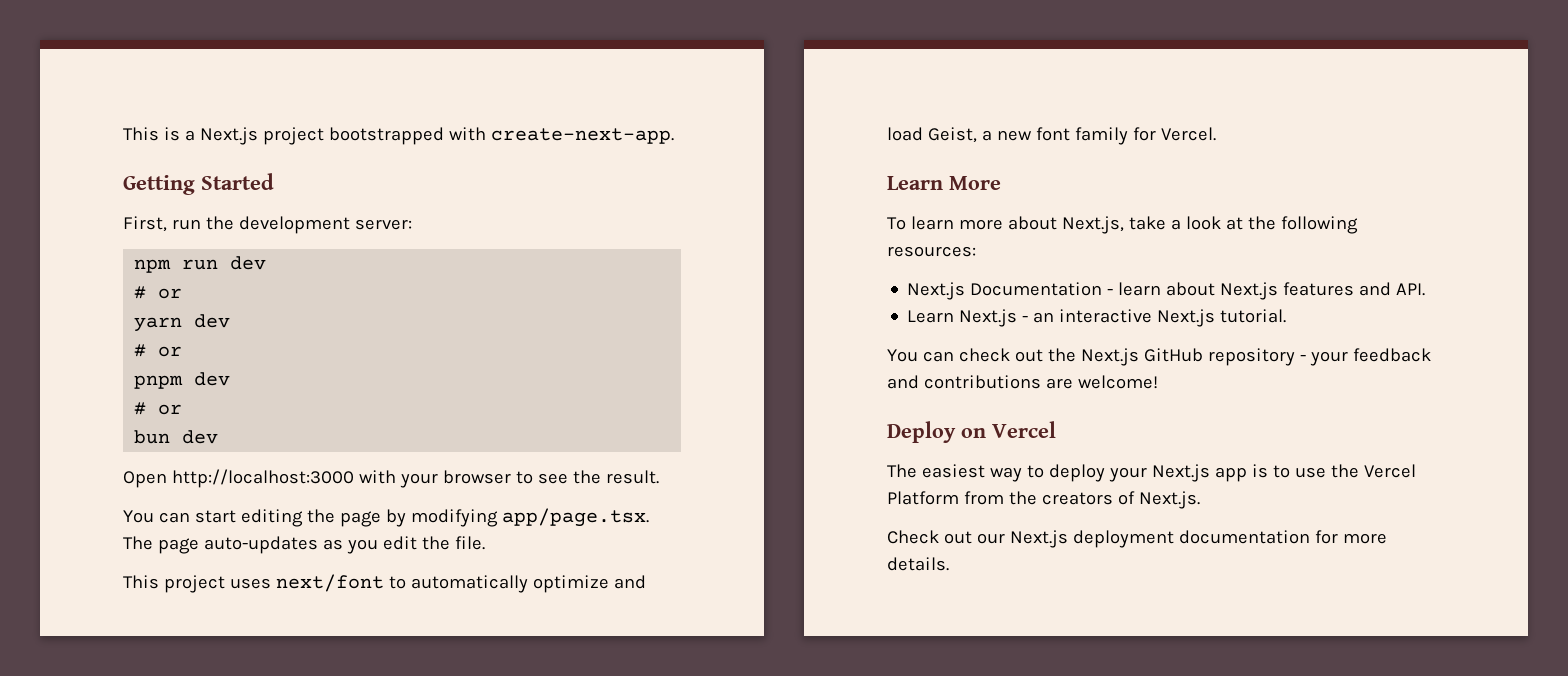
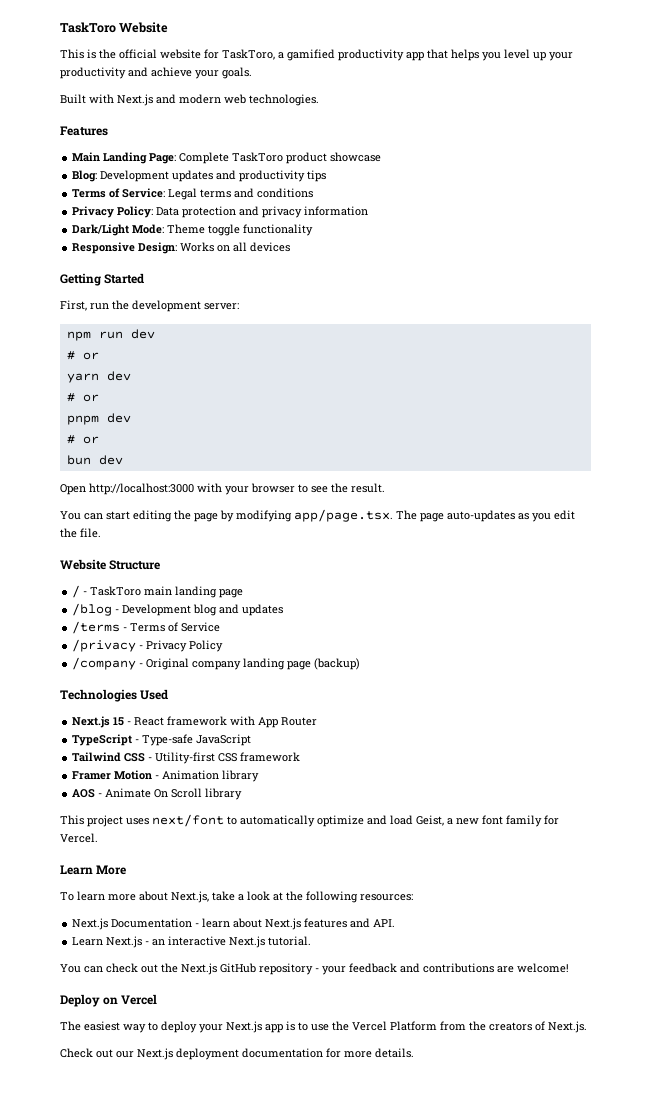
- This is a Next.js project bootstrapped with create-next-app.
+ TaskToro Website
+ This is the official website for TaskToro, a gamified productivity app that helps you level up your productivity and achieve your goals.
+ Built with Next.js and modern web technologies.
+ Features
+ Main Landing Page: Complete TaskToro product showcase
+ Blog: Development updates and productivity tips
+ Terms of Service: Legal terms and conditions
+ Privacy Policy: Data protection and privacy information
+ Dark/Light Mode: Theme toggle functionality
+ Responsive Design: Works on all devices
+ Website Structure
+ / - TaskToro main landing page
+ /blog - Development blog and updates
+ /terms - Terms of Service
+ /privacy - Privacy Policy
+ /company - Original company landing page (backup)
+ Technologies Used
+ Next.js 15 - React framework with App Router
+ TypeScript - Type-safe JavaScript
+ Tailwind CSS - Utility-first CSS framework
+ Framer Motion - Animation library
+ AOS - Animate On Scroll library

